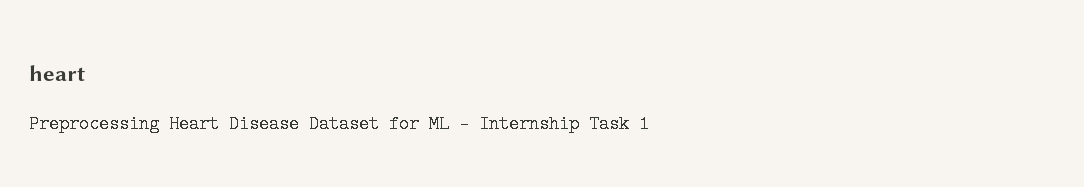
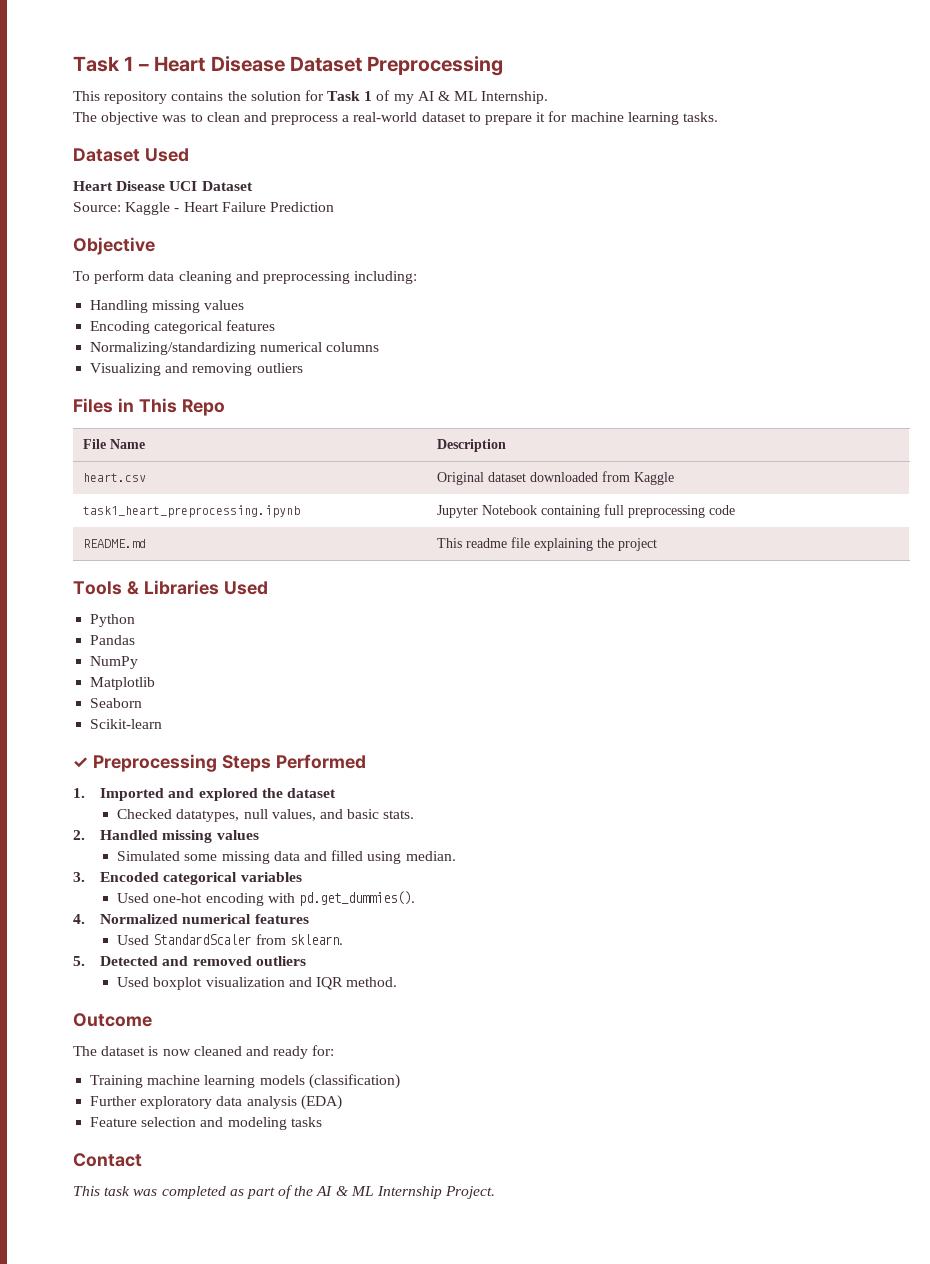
- heart
- Preprocessing Heart Disease Dataset for ML – Internship Task 1
+ Task 1 – Heart Disease Dataset Preprocessing
+ This repository contains the solution for Task 1 of my AI & ML Internship.
+ The objective was to clean and preprocess a real-world dataset to prepare it for machine learning tasks.
+ Dataset Used
+ Heart Disease UCI Dataset
+ Source: Kaggle - Heart Failure Prediction
+ Objective
+ To perform data cleaning and preprocessing including:
+ Handling missing values
+ Encoding categorical features
+ Normalizing/standardizing numerical columns
+ Visualizing and removing outliers
+ Files in This Repo
+ File Name | Description
+ heart.csv | Original dataset downloaded from Kaggle
+ task1_heart_preprocessing.ipynb | Jupyter Notebook containing full preprocessing code
+ README.md | This readme file explaining the project
+ Tools & Libraries Used
+ Python
+ Pandas
+ NumPy
+ Matplotlib
+ Seaborn
+ Scikit-learn
+ ✓ Preprocessing Steps Performed
+ 1. Imported and explored the dataset
+ Checked datatypes, null values, and basic stats.
+ 2. Handled missing values
+ Simulated some missing data and filled using median.
+ 3. Encoded categorical variables
+ Used one-hot encoding with pd.get_dummies().
+ 4. Normalized numerical features
+ Used StandardScaler from sklearn.
+ 5. Detected and removed outliers
+ Used boxplot visualization and IQR method.
+ Outcome
+ The dataset is now cleaned and ready for:
+ Training machine learning models (classification)
+ Further exploratory data analysis (EDA)
+ Feature selection and modeling tasks
+ Contact
+ This task was completed as part of the AI & ML Internship Project.

